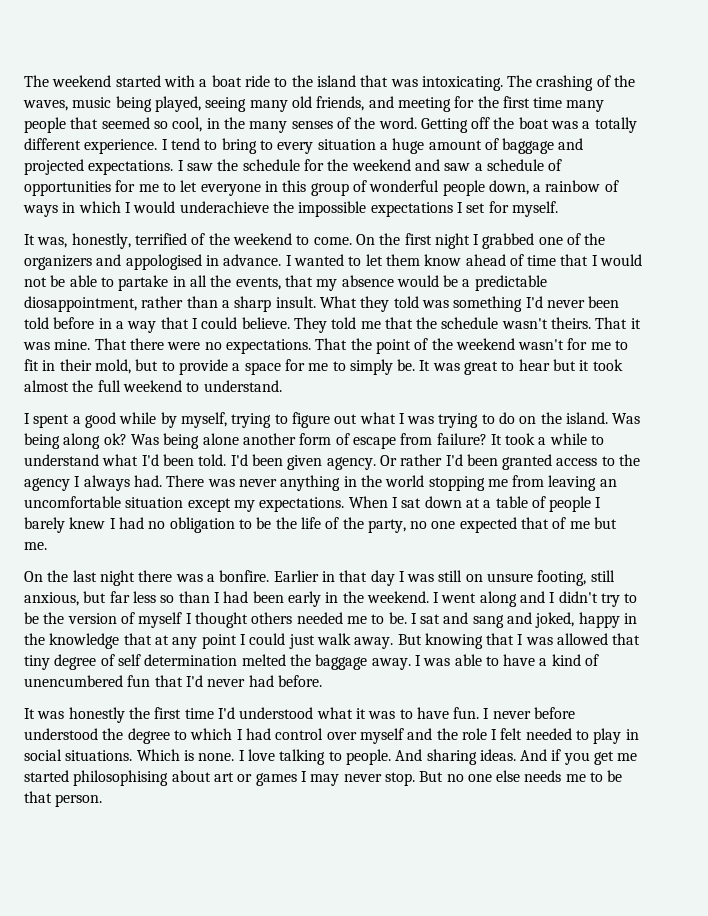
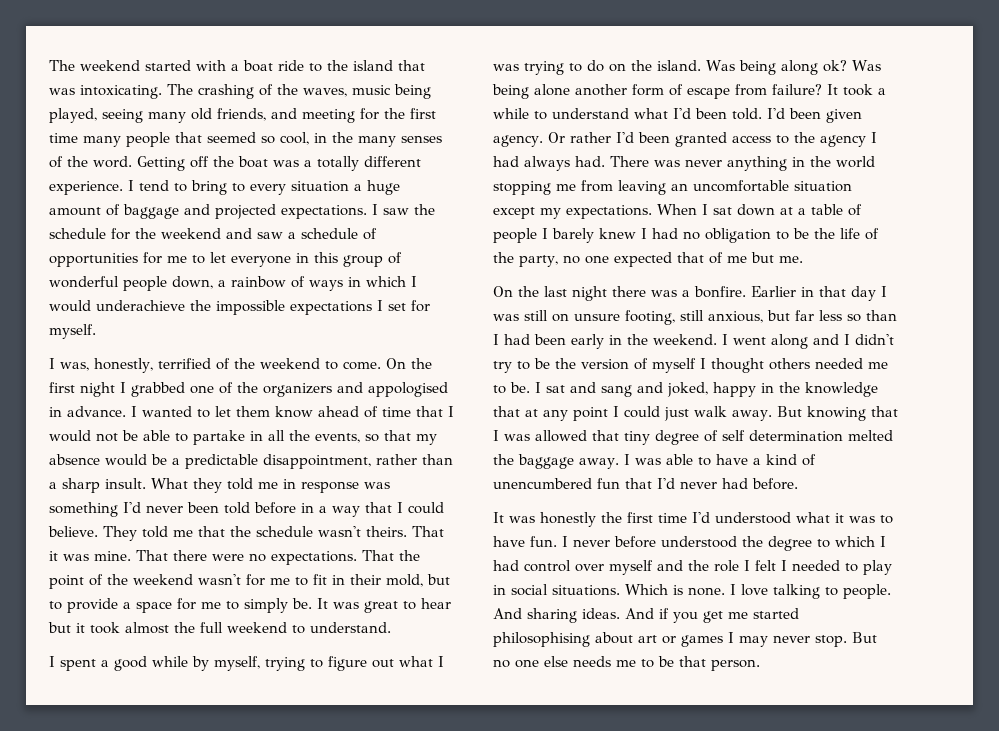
- It was, honestly, terrified of the weekend to come.
+ I was, honestly, terrified of the weekend to come.
- I wanted to let them know ahead of time that I would not be able to partake in all the events, that my absence would be a predictable diosappointment, rather than a sharp insult.
+ I wanted to let them know ahead of time that I would not be able to partake in all the events, so that my absence would be a predictable disappointment, rather than a sharp insult.
- What they told was something I'd never been told before in a way that I could believe.
+ What they told me in response was something I'd never been told before in a way that I could believe.
- Or rather I'd been granted access to the agency I always had.
+ Or rather I'd been granted access to the agency I had always had.
- I never before understood the degree to which I had control over myself and the role I felt needed to play in social situations.
+ I never before understood the degree to which I had control over myself and the role I felt I needed to play in social situations.

